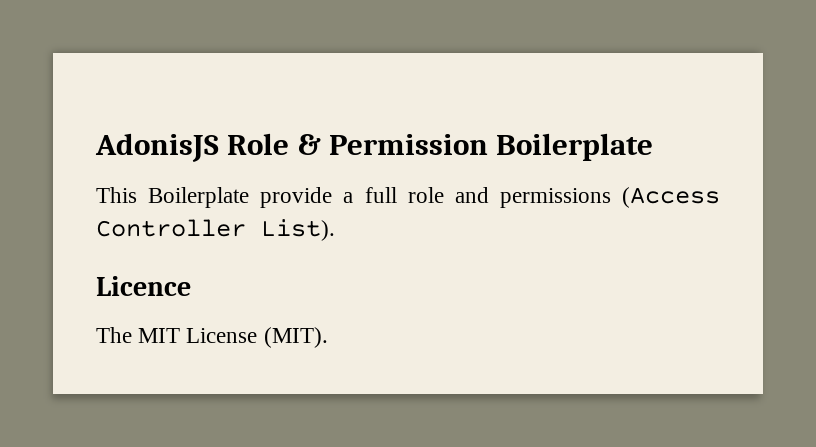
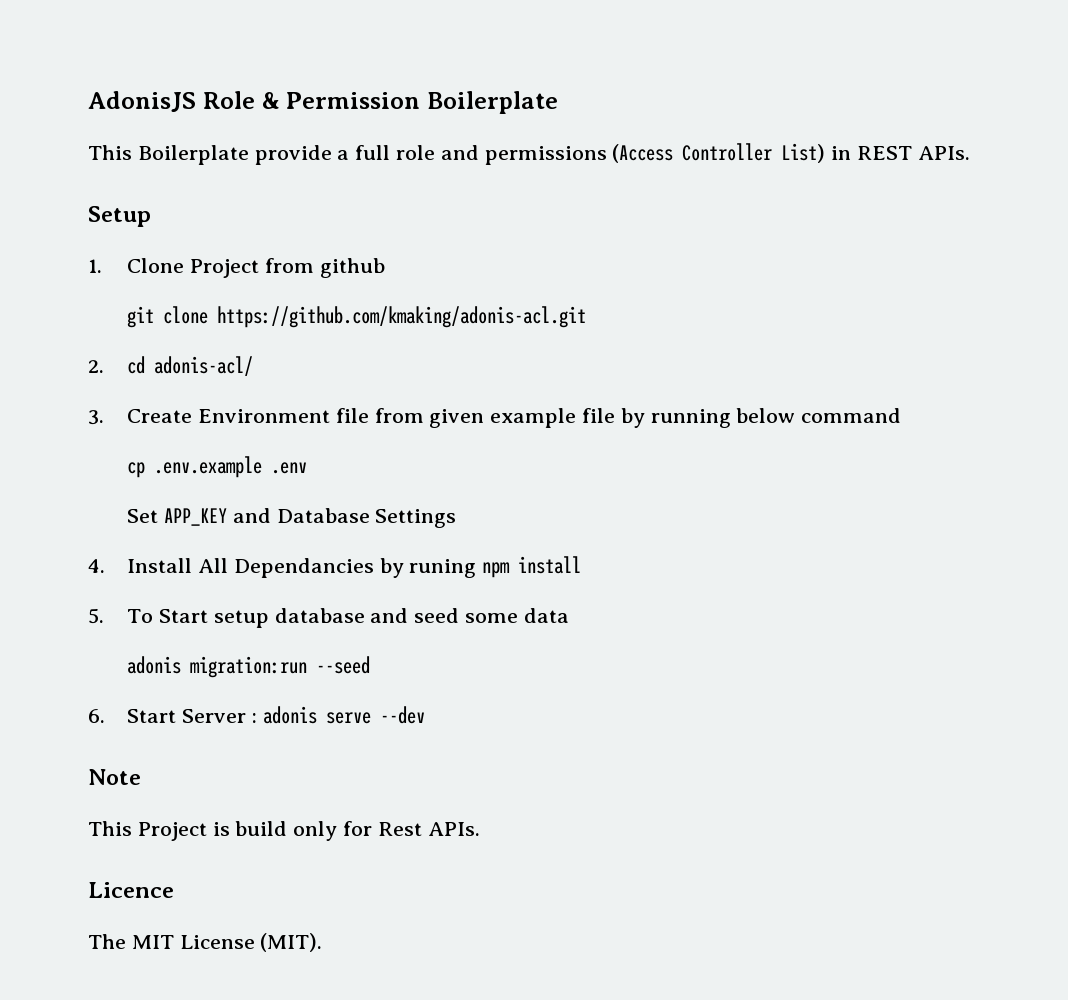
- This Boilerplate provide a full role and permissions (Access Controller List).
+ This Boilerplate provide a full role and permissions (Access Controller List) in REST APIs.
+ Setup
+ 1. Clone Project from github
+ git clone https://github.com/kmaking/adonis-acl.git
+ 2. cd adonis-acl/
+ 3. Create Environment file from given example file by running below command
+ cp .env.example .env
+ Set APP_KEY and Database Settings
+ 4. Install All Dependancies by runing npm install
+ 5. To Start setup database and seed some data
+ adonis migration:run --seed
+ 6. Start Server : adonis serve --dev
+ Note
+ This Project is build only for Rest APIs.

